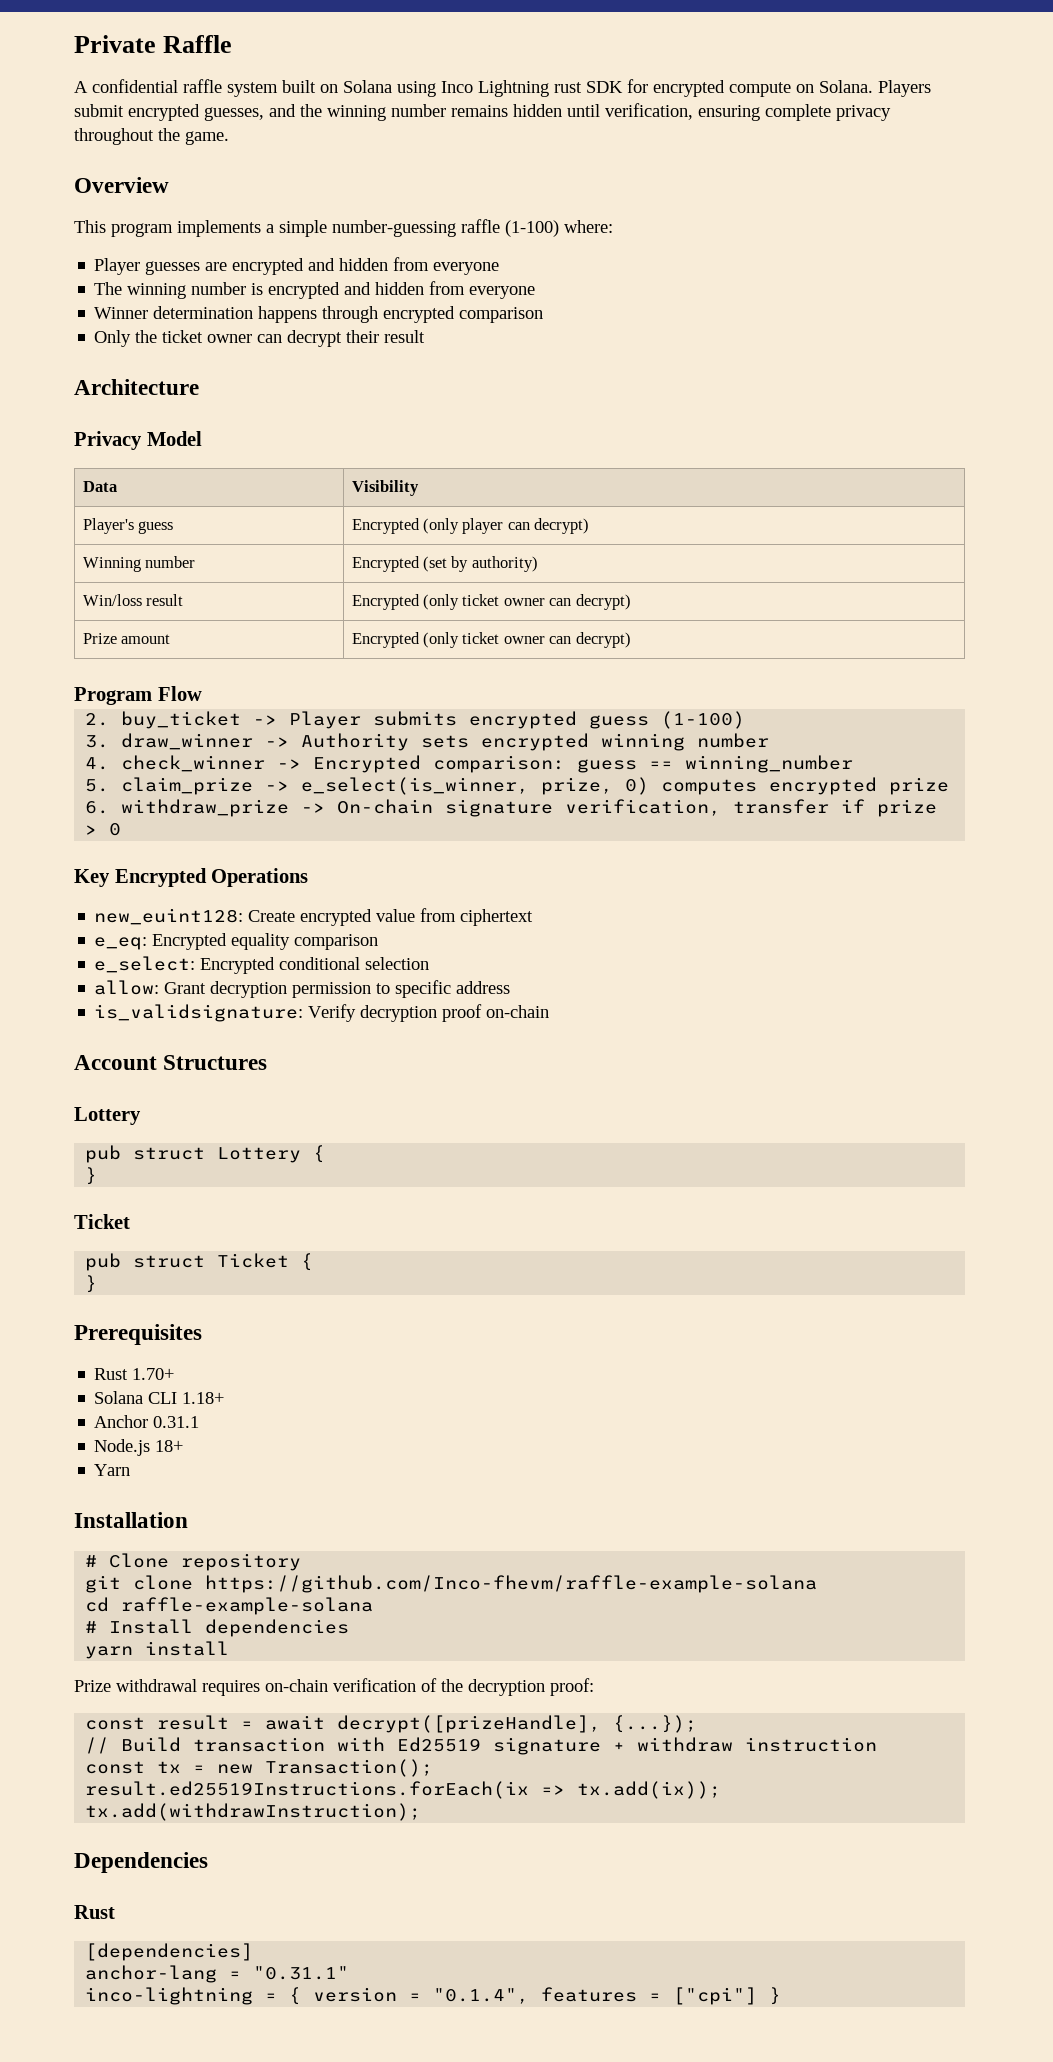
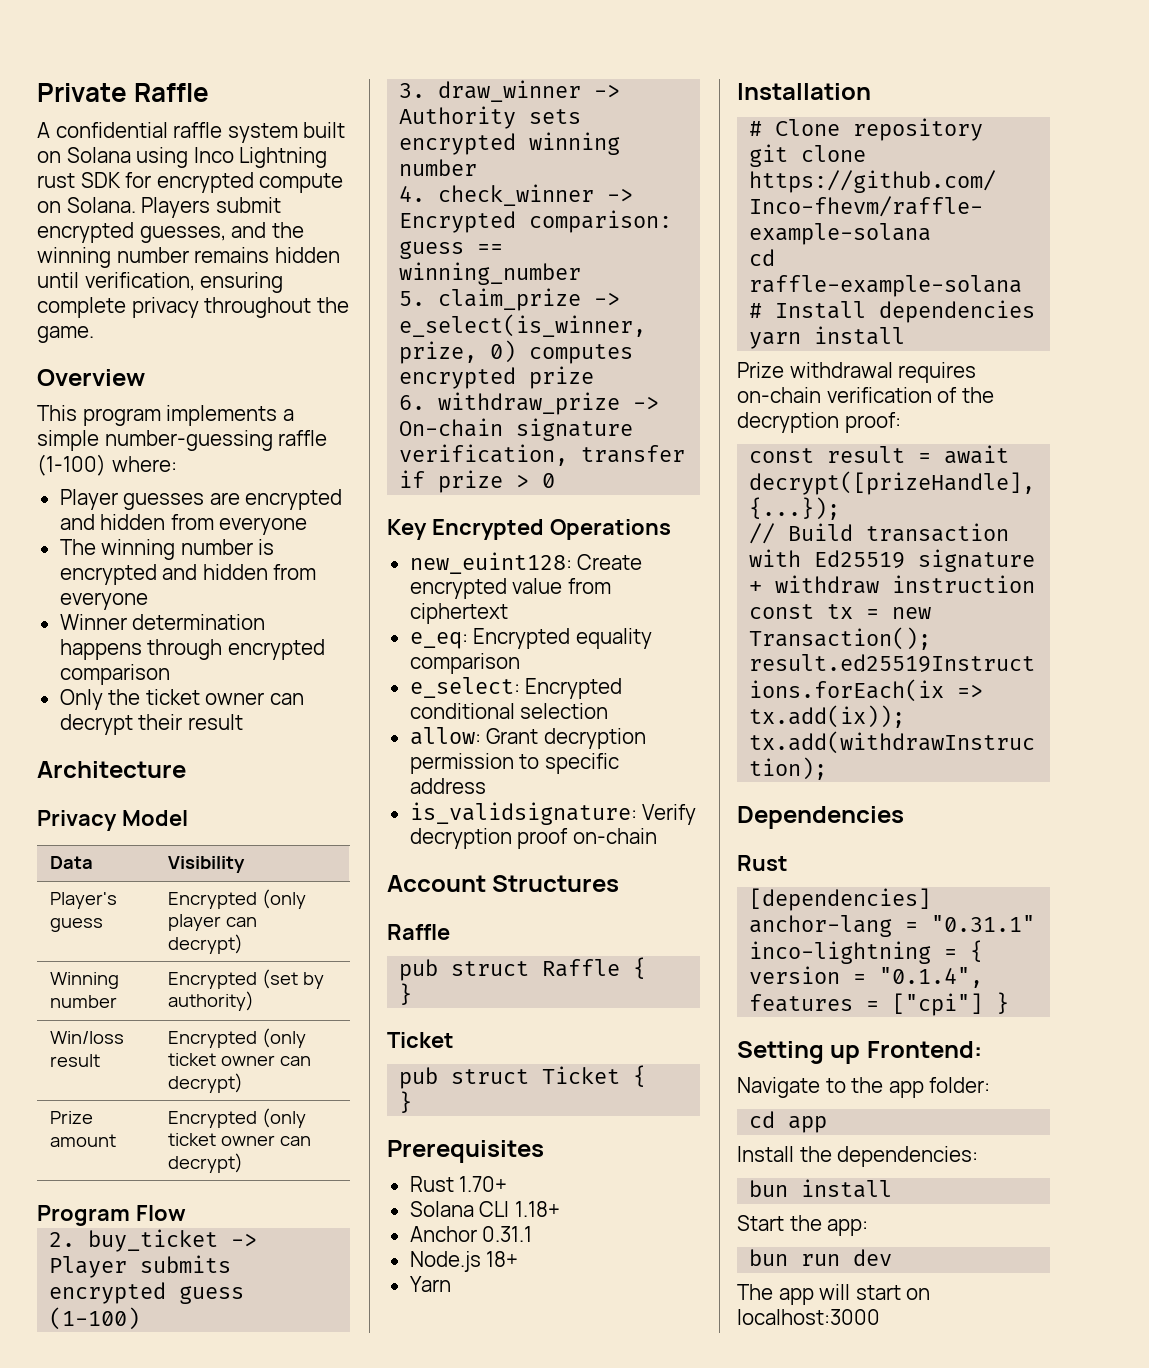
  Account Structures
- Lottery
- pub struct Lottery {
+ Raffle
+ pub struct Raffle {
+ Setting up Frontend:
+ Navigate to the app folder:
+ cd app
+ Install the dependencies:
+ bun install
+ Start the app:
+ bun run dev
+ The app will start on localhost:3000

